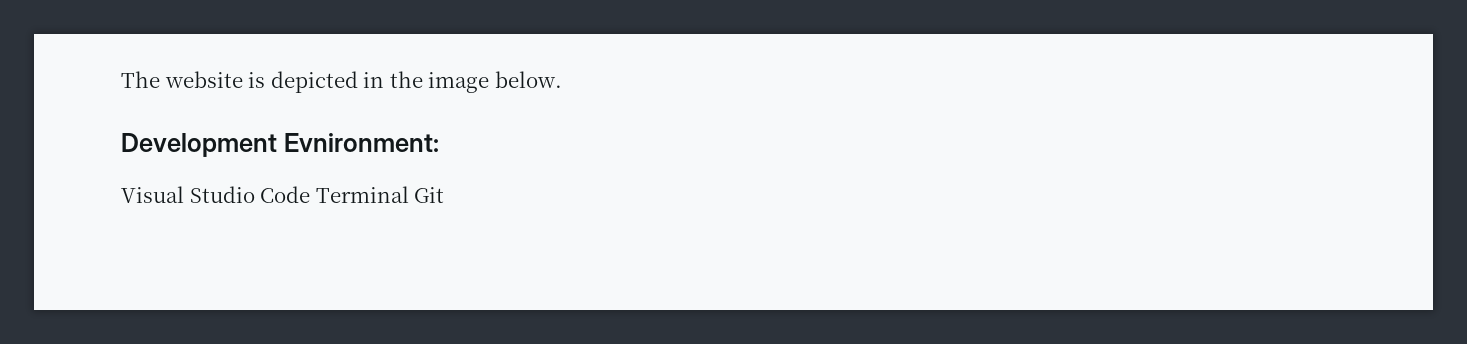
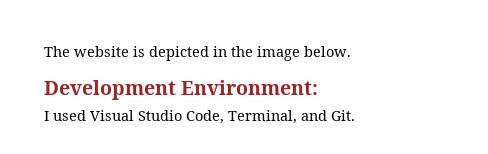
- Development Evnironment:
- Visual Studio Code Terminal Git
+ Development Environment:
+ I used Visual Studio Code, Terminal, and Git.

